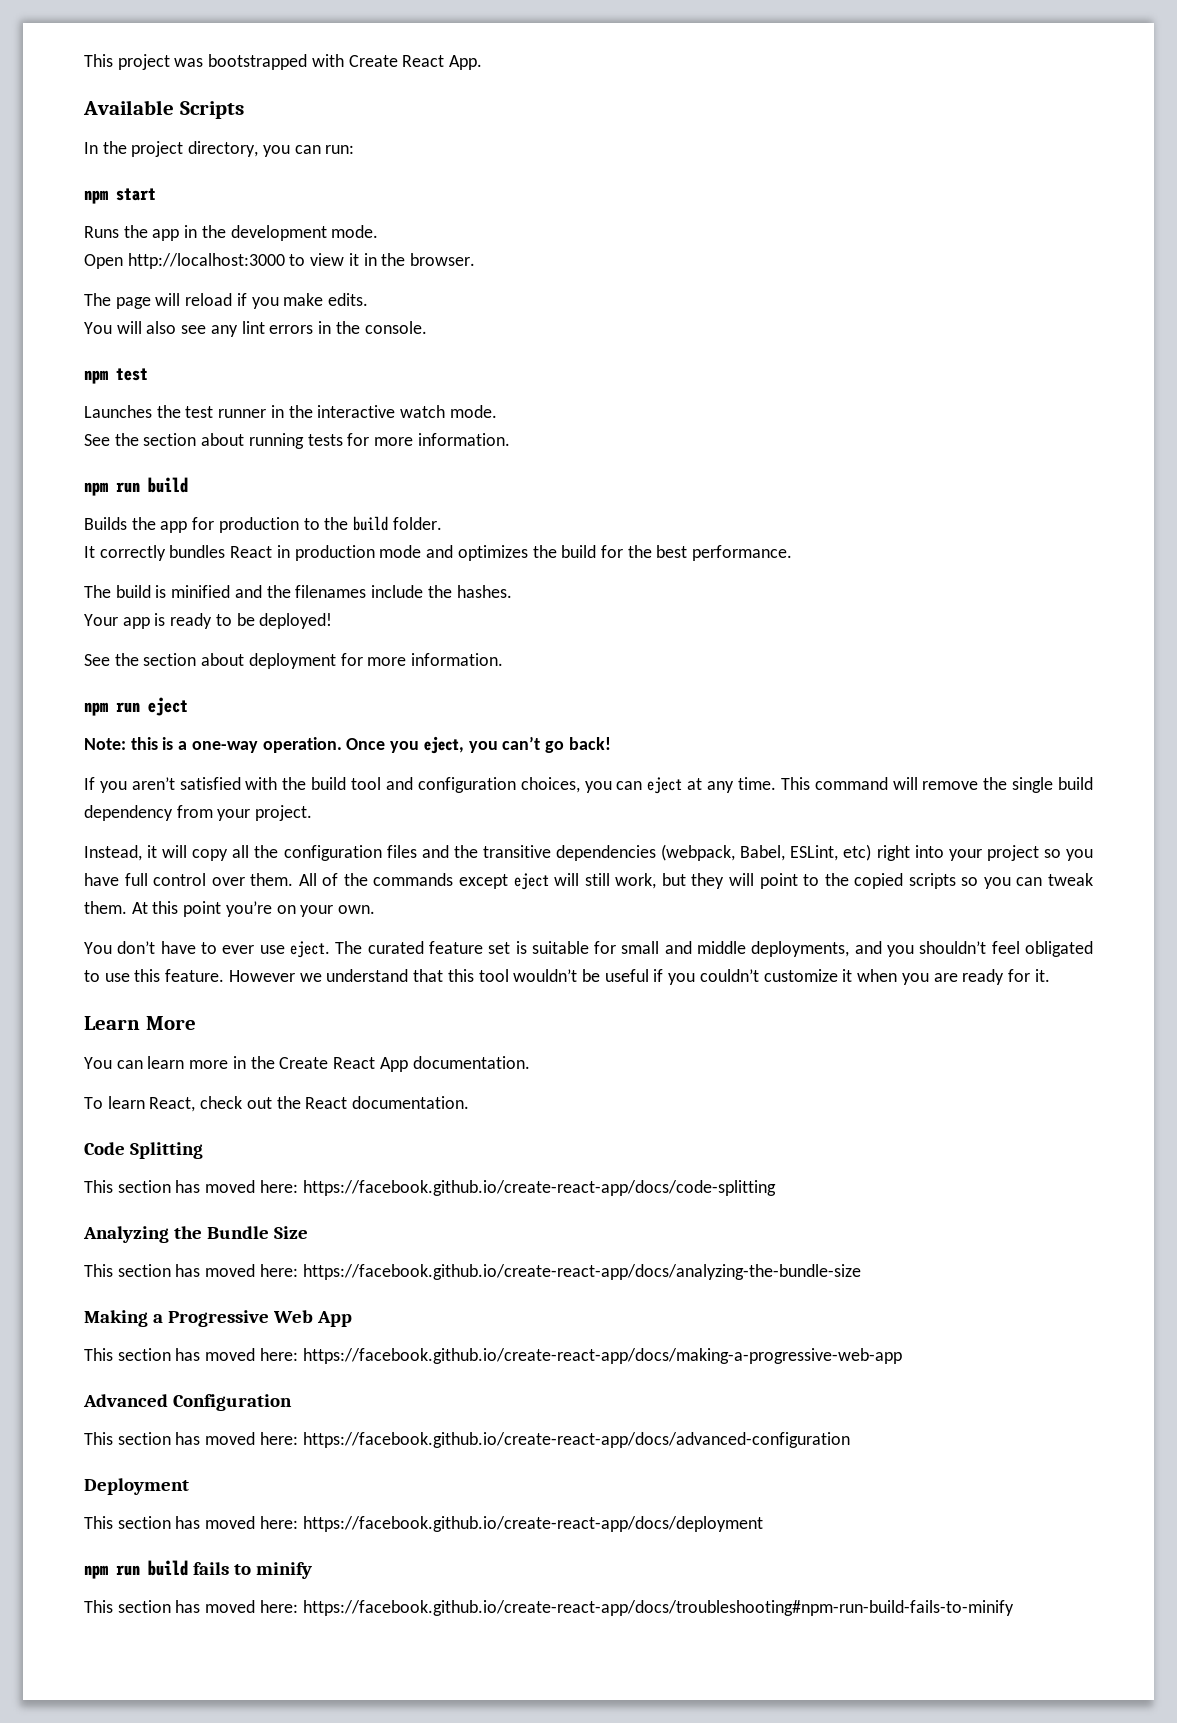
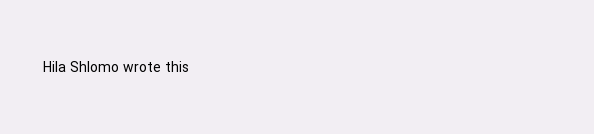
- This project was bootstrapped with Create React App.
- Available Scripts
- In the project directory, you can run:
- npm start
- Runs the app in the development mode.
- Open http://localhost:3000 to view it in the browser.
- The page will reload if you make edits.
- You will also see any lint errors in the console.
- npm test
- Launches the test runner in the interactive watch mode.
- See the section about running tests for more information.
- npm run build
- Builds the app for production to the build folder.
- It correctly bundles React in production mode and optimizes the build for the best performance.
- The build is minified and the filenames include the hashes.
- Your app is ready to be deployed!
- See the section about deployment for more information.
- npm run eject
- Note: this is a one-way operation. Once you eject, you can’t go back!
- If you aren’t satisfied with the build tool and configuration choices, you can eject at any time. This command will remove the single build dependency from your project.
- Instead, it will copy all the configuration files and the transitive dependencies (webpack, Babel, ESLint, etc) right into your project so you have full control over them. All of the commands except eject will still work, but they will point to the copied scripts so you can tweak them. At this point you’re on your own.
- You don’t have to ever use eject. The curated feature set is suitable for small and middle deployments, and you shouldn’t feel obligated to use this feature. However we understand that this tool wouldn’t be useful if you couldn’t customize it when you are ready for it.
- Learn More
- You can learn more in the Create React App documentation.
- To learn React, check out the React documentation.
- Code Splitting
- This section has moved here: https://facebook.github.io/create-react-app/docs/code-splitting
- Analyzing the Bundle Size
- This section has moved here: https://facebook.github.io/create-react-app/docs/analyzing-the-bundle-size
- Making a Progressive Web App
- This section has moved here: https://facebook.github.io/create-react-app/docs/making-a-progressive-web-app
- Advanced Configuration
- This section has moved here: https://facebook.github.io/create-react-app/docs/advanced-configuration
- Deployment
- This section has moved here: https://facebook.github.io/create-react-app/docs/deployment
- npm run build fails to minify
- This section has moved here: https://facebook.github.io/create-react-app/docs/troubleshooting#npm-run-build-fails-to-minify
+ Hila Shlomo wrote this

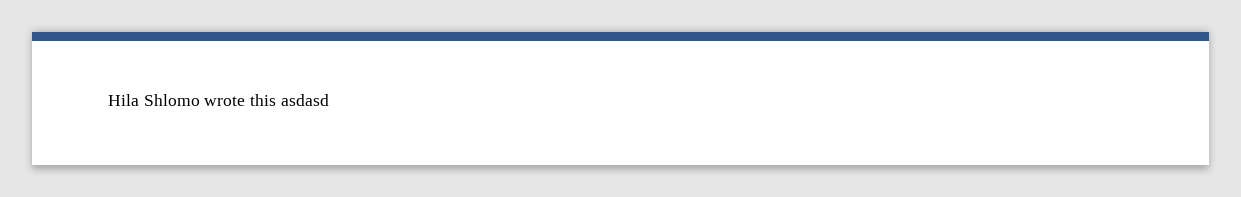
- Hila Shlomo wrote this
+ Hila Shlomo wrote this asdasd

